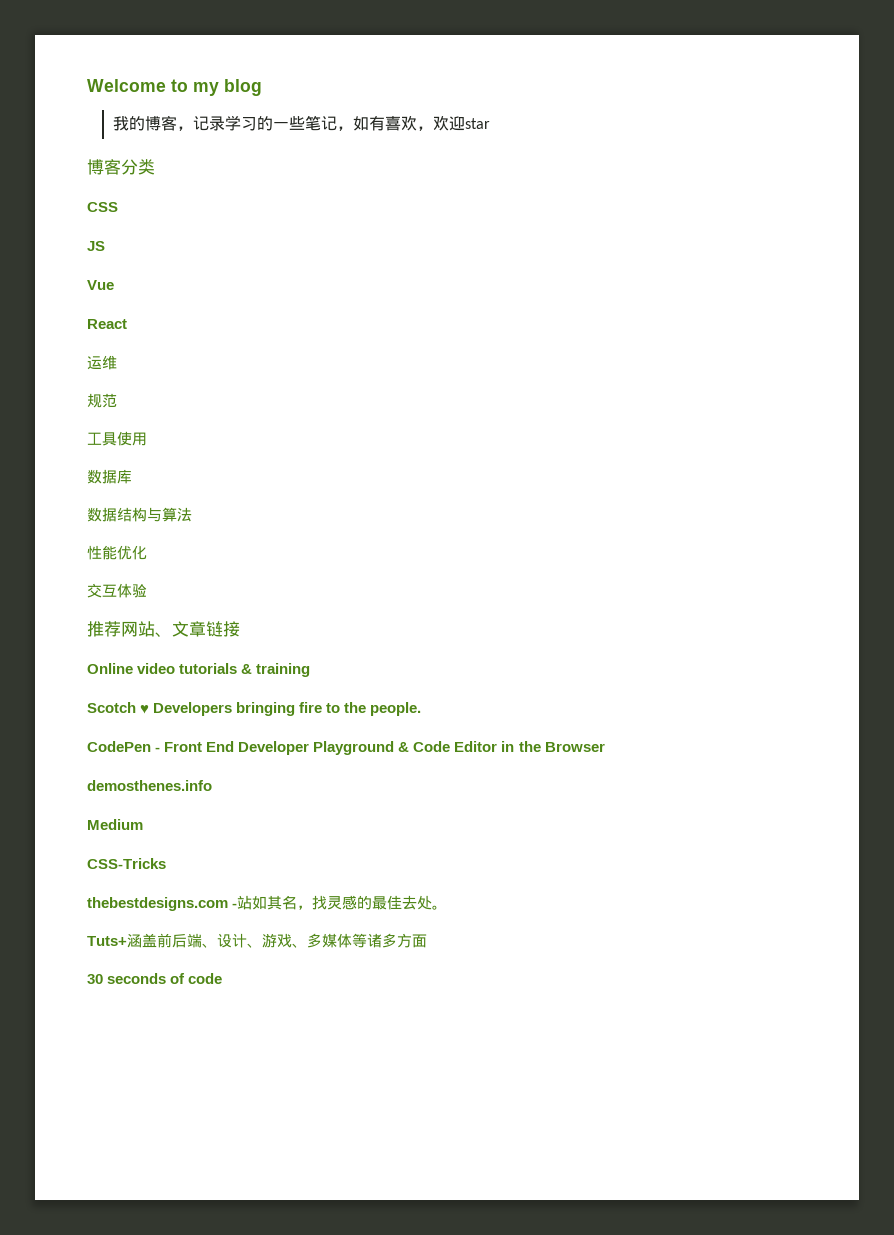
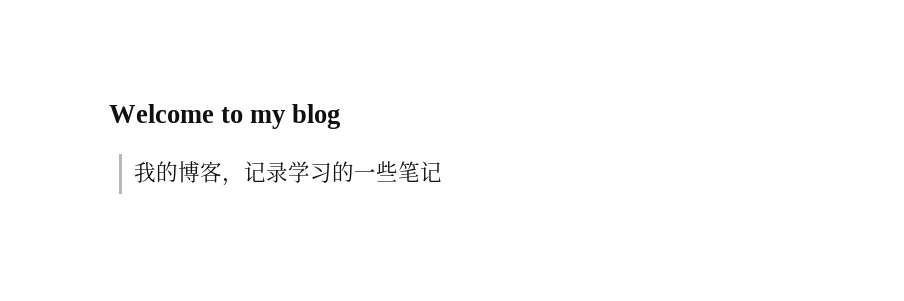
- 我的博客，记录学习的一些笔记，如有喜欢，欢迎star
- 博客分类
- CSS
- JS
- Vue
- React
- 运维
- 规范
- 工具使用
- 数据库
- 数据结构与算法
- 性能优化
- 交互体验
- 推荐网站、文章链接
- Online video tutorials & training
- Scotch ♥ Developers bringing fire to the people.
- CodePen - Front End Developer Playground & Code Editor in the Browser
- demosthenes.info
- Medium
- CSS-Tricks
- thebestdesigns.com -站如其名，找灵感的最佳去处。
- Tuts+涵盖前后端、设计、游戏、多媒体等诸多方面
- 30 seconds of code
+ 我的博客，记录学习的一些笔记

